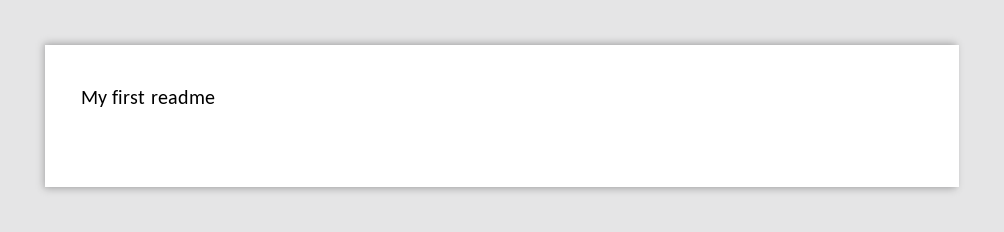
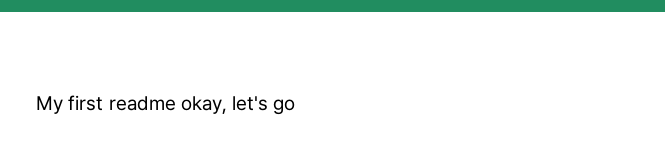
- My first readme
+ My first readme okay, let's go

